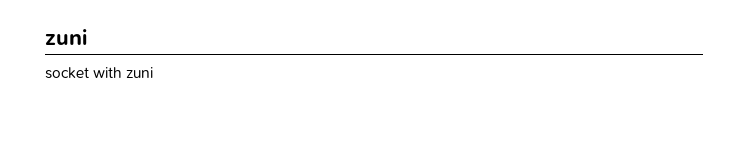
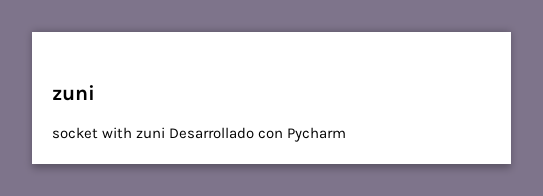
- socket with zuni
+ socket with zuni Desarrollado con Pycharm

